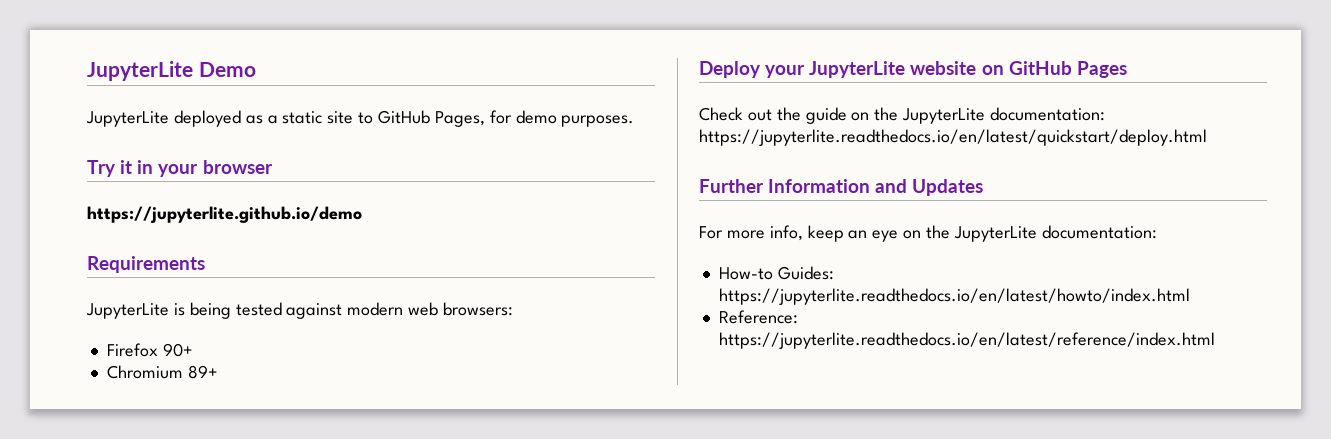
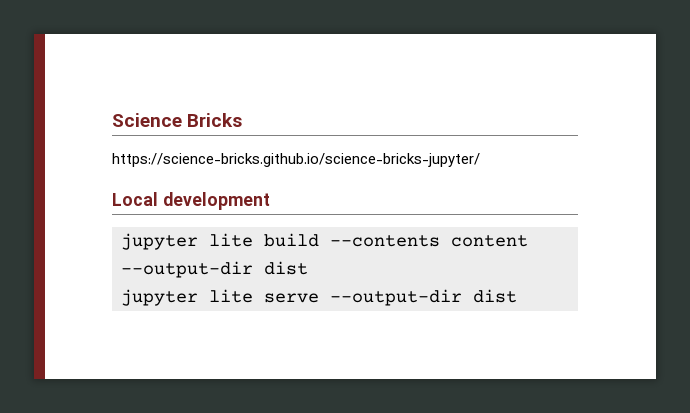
- JupyterLite Demo
- JupyterLite deployed as a static site to GitHub Pages, for demo purposes.
- Try it in your browser
- https://jupyterlite.github.io/demo
- Requirements
- JupyterLite is being tested against modern web browsers:
- Firefox 90+
- Chromium 89+
- Deploy your JupyterLite website on GitHub Pages
- Check out the guide on the JupyterLite documentation: https://jupyterlite.readthedocs.io/en/latest/quickstart/deploy.html
- Further Information and Updates
- For more info, keep an eye on the JupyterLite documentation:
- How-to Guides: https://jupyterlite.readthedocs.io/en/latest/howto/index.html
- Reference: https://jupyterlite.readthedocs.io/en/latest/reference/index.html
+ Science Bricks
+ https://science-bricks.github.io/science-bricks-jupyter/
+ Local development
+ jupyter lite build --contents content --output-dir dist
+ jupyter lite serve --output-dir dist

